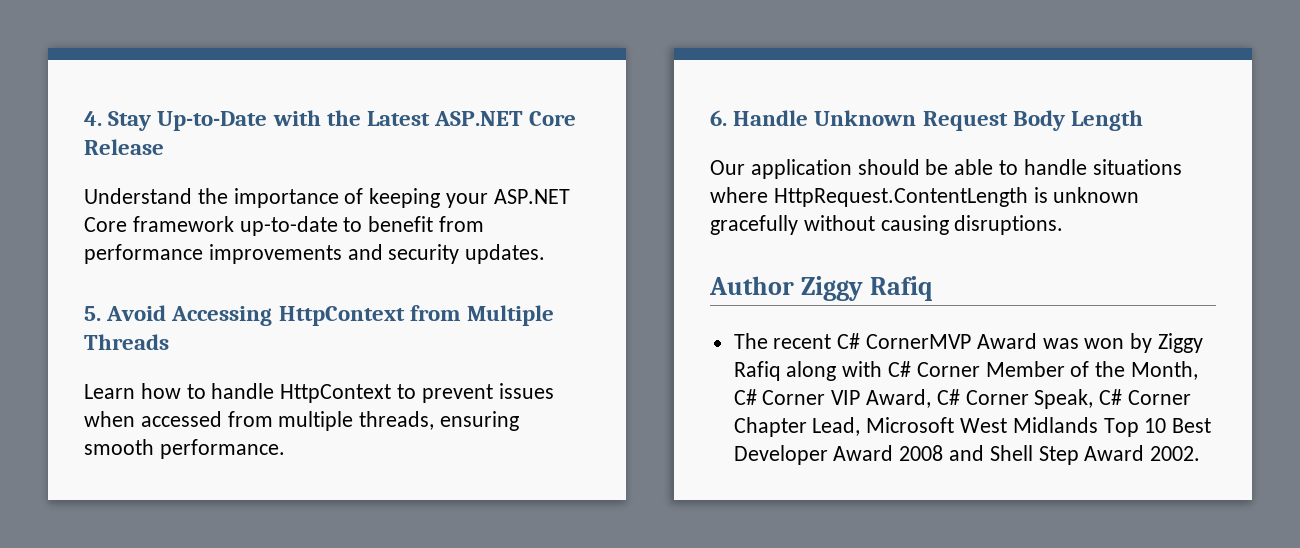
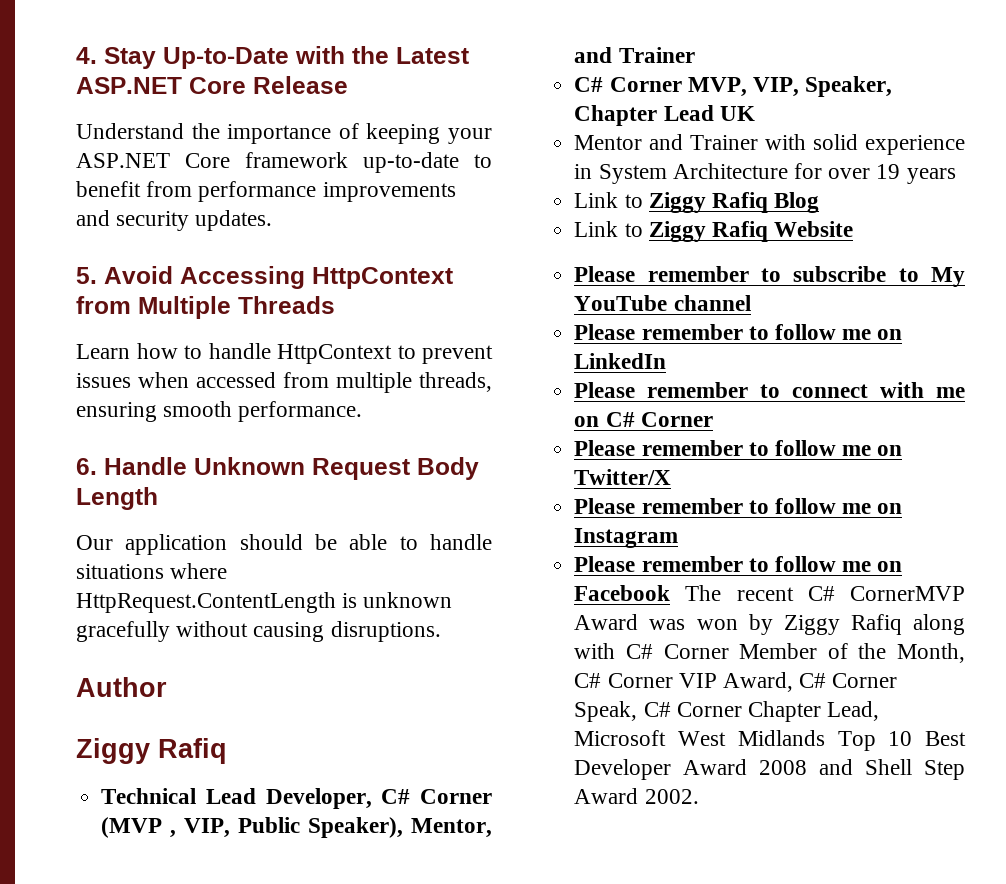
- Author Ziggy Rafiq
+ Author
+ Ziggy Rafiq
- The recent C# CornerMVP Award was won by Ziggy Rafiq along with C# Corner Member of the Month, C# Corner VIP Award, C# Corner Speak, C# Corner Chapter Lead, Microsoft West Midlands Top 10 Best Developer Award 2008 and Shell Step Award 2002.
+ Technical Lead Developer, C# Corner (MVP , VIP, Public Speaker), Mentor, and Trainer
+ C# Corner MVP, VIP, Speaker, Chapter Lead UK
+ Mentor and Trainer with solid experience in System Architecture for over 19 years
+ Link to Ziggy Rafiq Blog
+ Link to Ziggy Rafiq Website
+ Please remember to subscribe to My YouTube channel
+ Please remember to follow me on LinkedIn
+ Please remember to connect with me on C# Corner
+ Please remember to follow me on Twitter/X
+ Please remember to follow me on Instagram
+ Please remember to follow me on Facebook The recent C# CornerMVP Award was won by Ziggy Rafiq along with C# Corner Member of the Month, C# Corner VIP Award, C# Corner Speak, C# Corner Chapter Lead, Microsoft West Midlands Top 10 Best Developer Award 2008 and Shell Step Award 2002.

